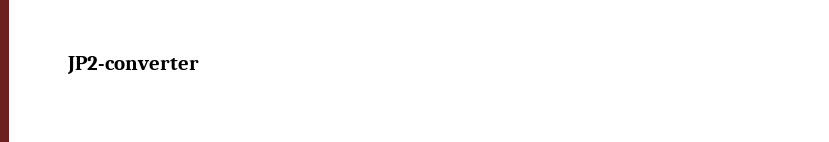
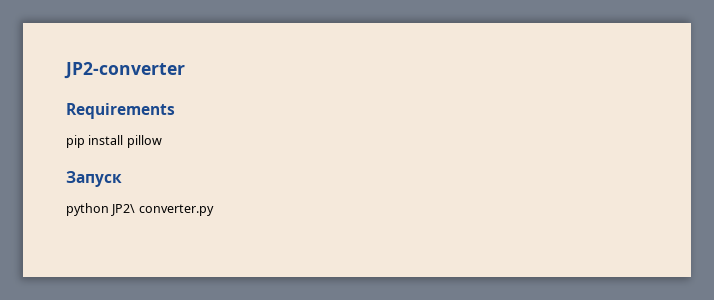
+ Requirements
+ pip install pillow
+ Запуск
+ python JP2\ converter.py

